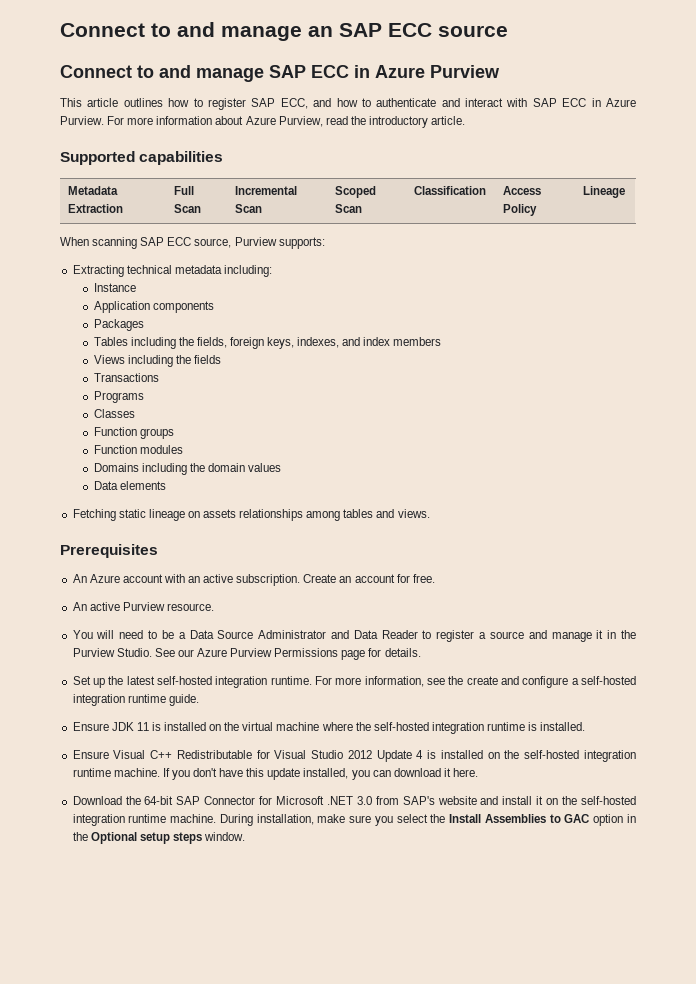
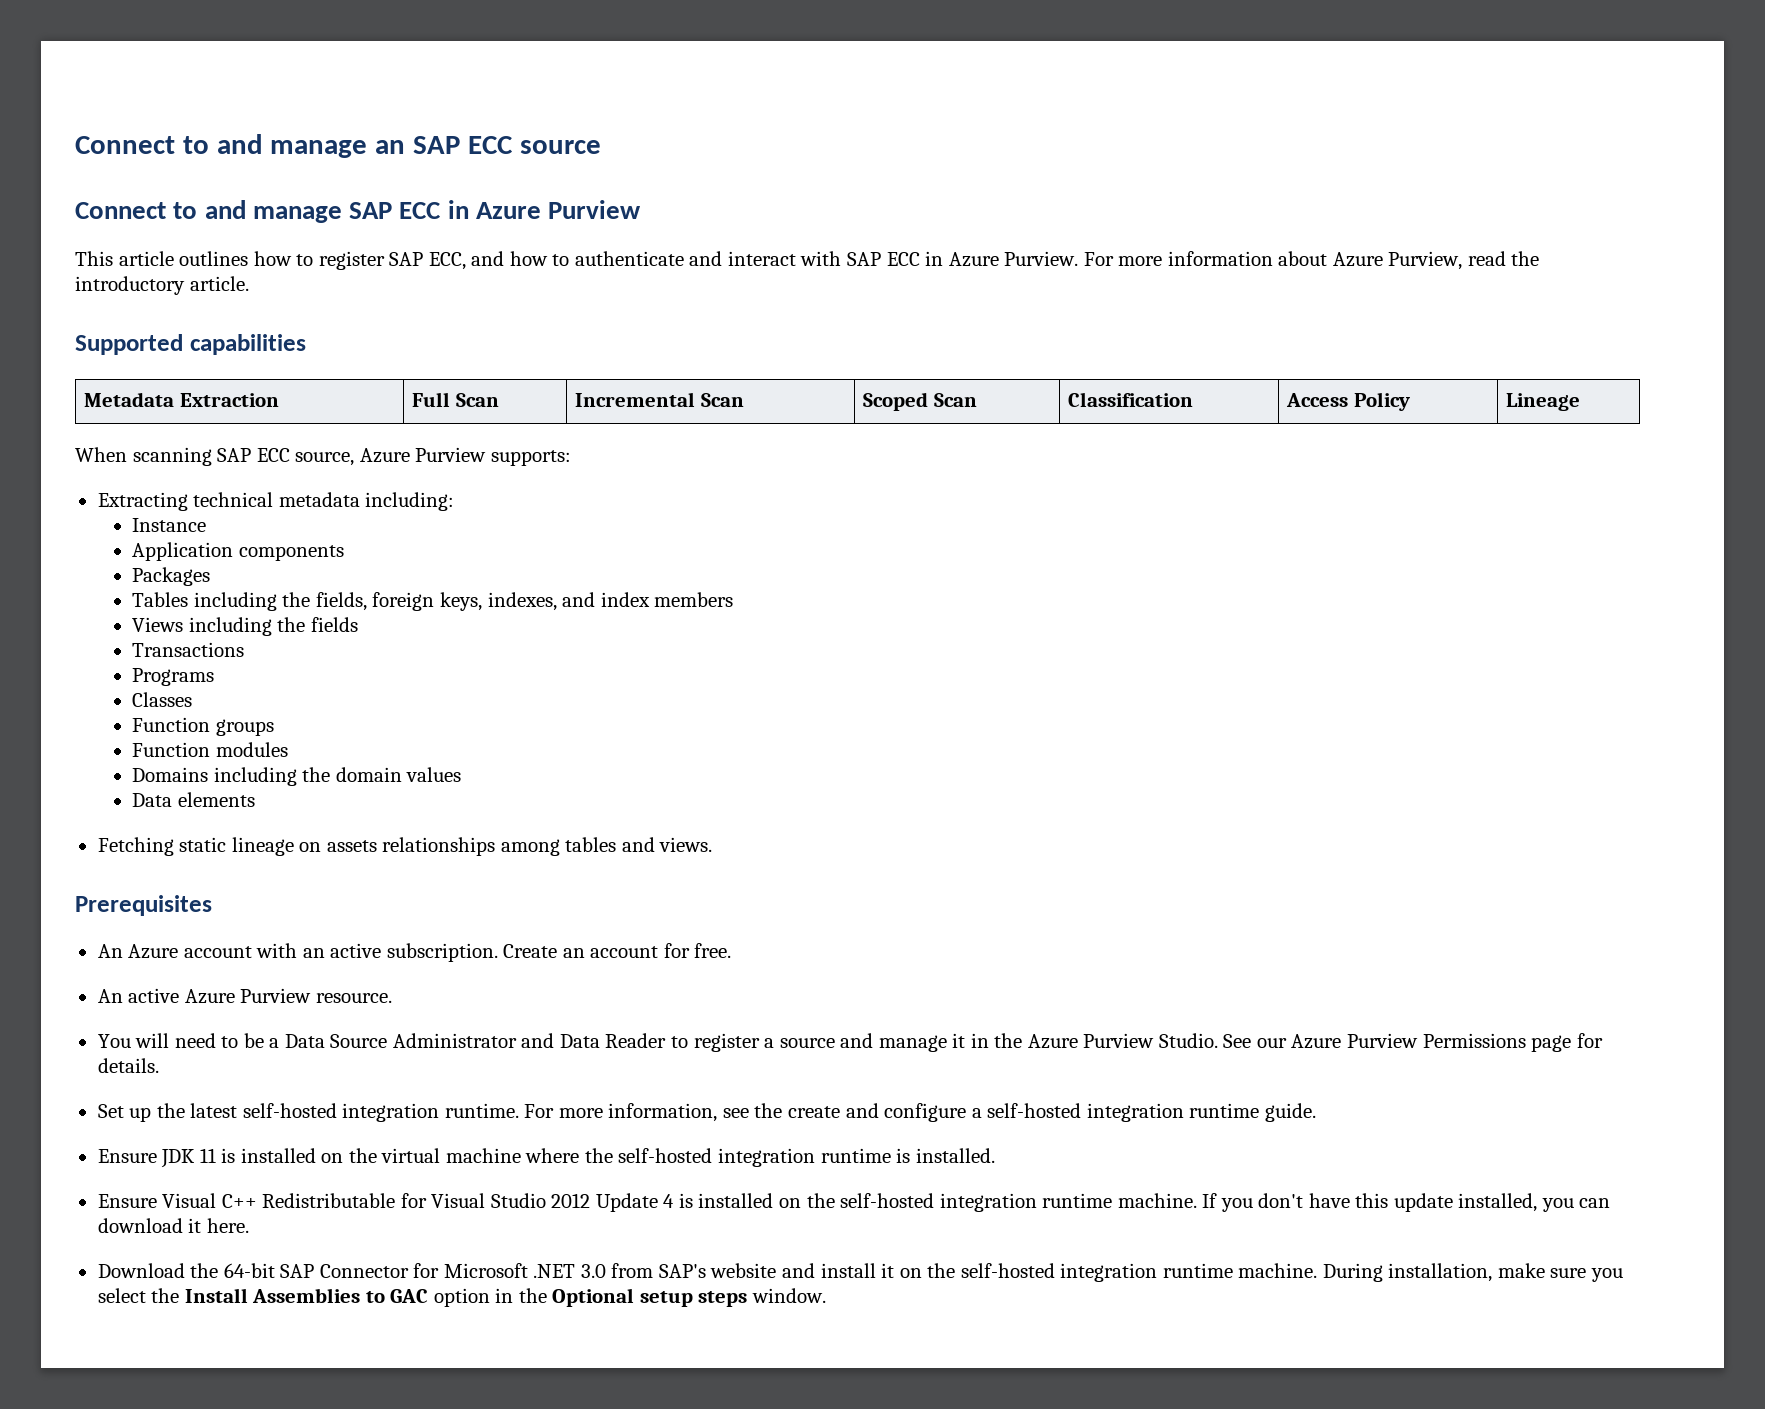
- When scanning SAP ECC source, Purview supports:
+ When scanning SAP ECC source, Azure Purview supports:
- An active Purview resource.
+ An active Azure Purview resource.
- You will need to be a Data Source Administrator and Data Reader to register a source and manage it in the Purview Studio.
+ You will need to be a Data Source Administrator and Data Reader to register a source and manage it in the Azure Purview Studio.

